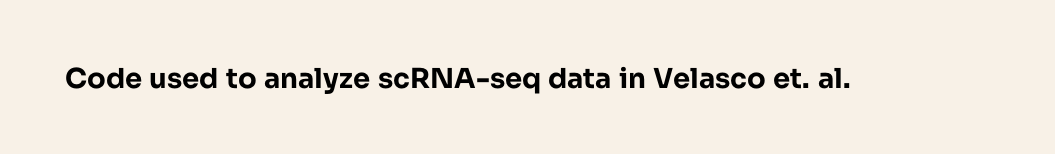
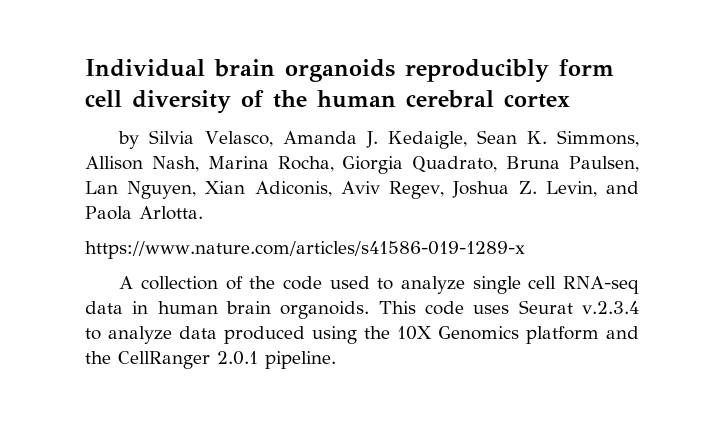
- Code used to analyze scRNA-seq data in Velasco et. al.
+ Individual brain organoids reproducibly form cell diversity of the human cerebral cortex
+ by Silvia Velasco, Amanda J. Kedaigle, Sean K. Simmons, Allison Nash, Marina Rocha, Giorgia Quadrato, Bruna Paulsen, Lan Nguyen, Xian Adiconis, Aviv Regev, Joshua Z. Levin, and Paola Arlotta.
+ https://www.nature.com/articles/s41586-019-1289-x
+ A collection of the code used to analyze single cell RNA-seq data in human brain organoids. This code uses Seurat v.2.3.4 to analyze data produced using the 10X Genomics platform and the CellRanger 2.0.1 pipeline.

